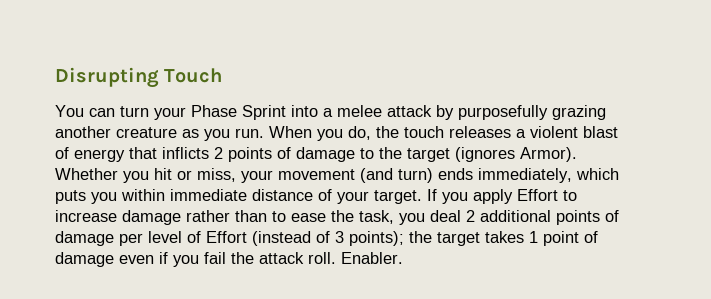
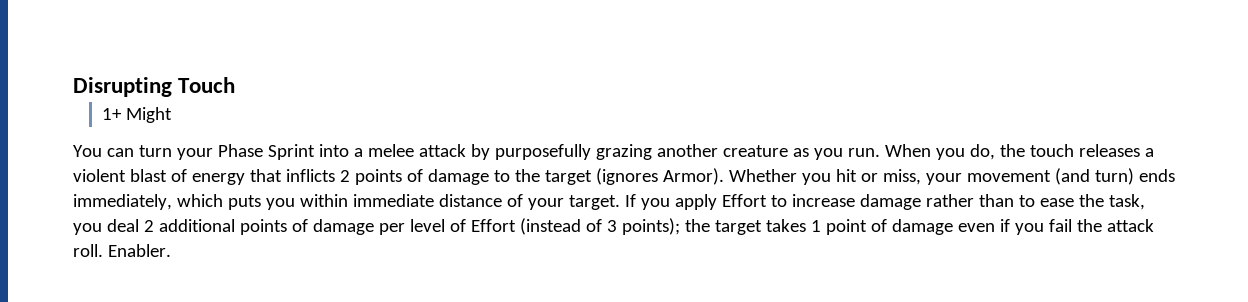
+ 1+ Might

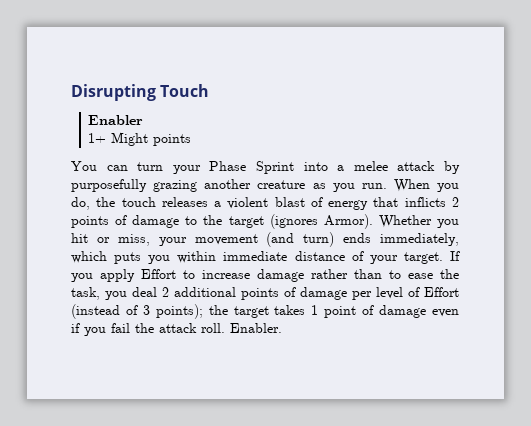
+ Enabler
- 1+ Might
+ 1+ Might points

